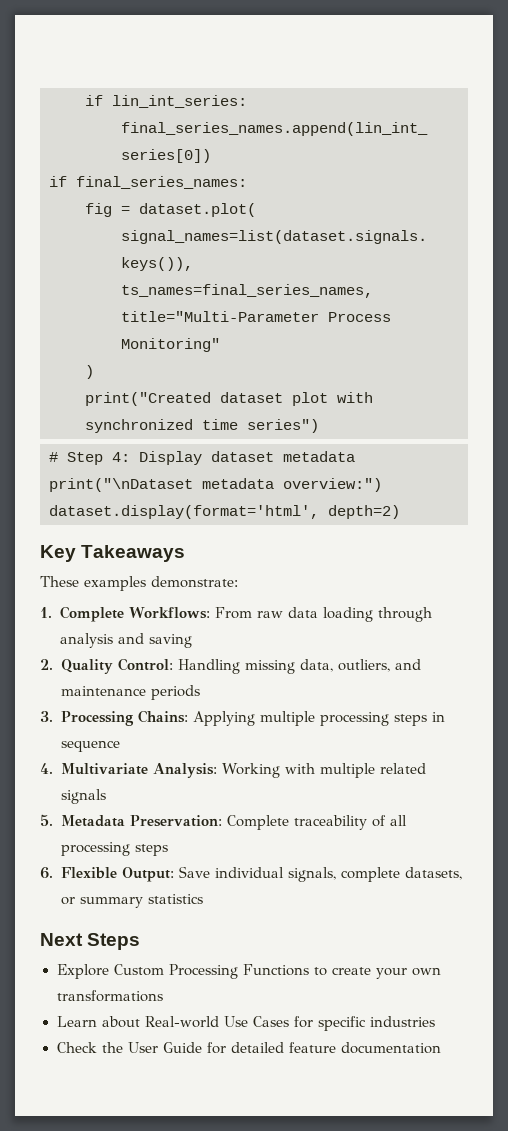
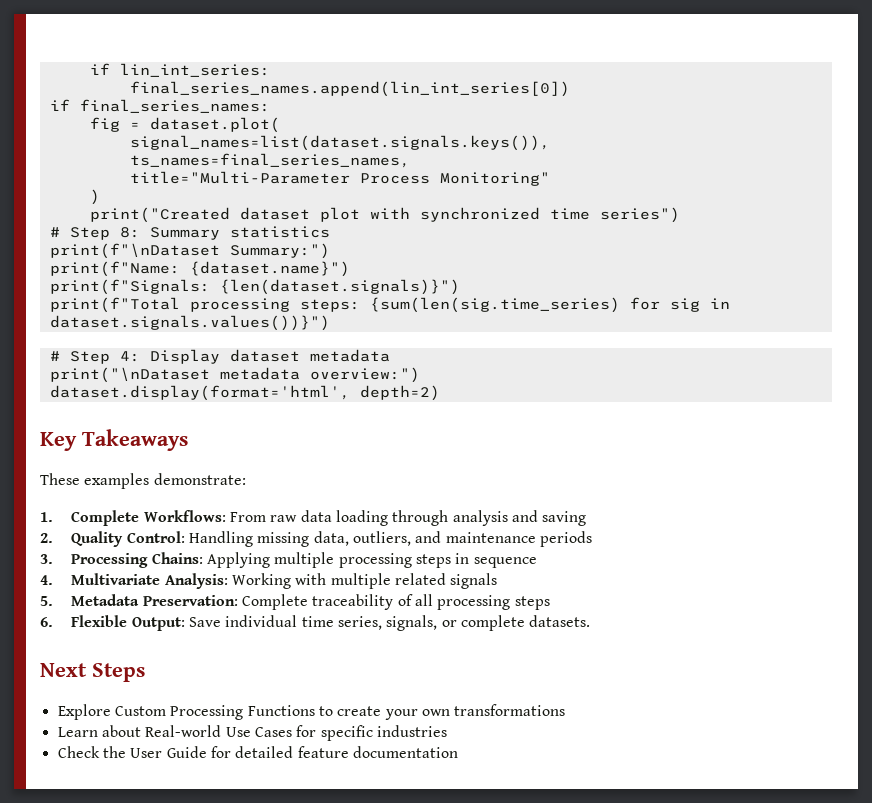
+ # Step 8: Summary statistics
+ print(f"\nDataset Summary:")
+ print(f"Name: {dataset.name}")
+ print(f"Signals: {len(dataset.signals)}")
+ print(f"Total processing steps: {sum(len(sig.time_series) for sig in dataset.signals.values())}")
- 6. Flexible Output: Save individual signals, complete datasets, or summary statistics
+ 6. Flexible Output: Save individual time series, signals, or complete datasets.

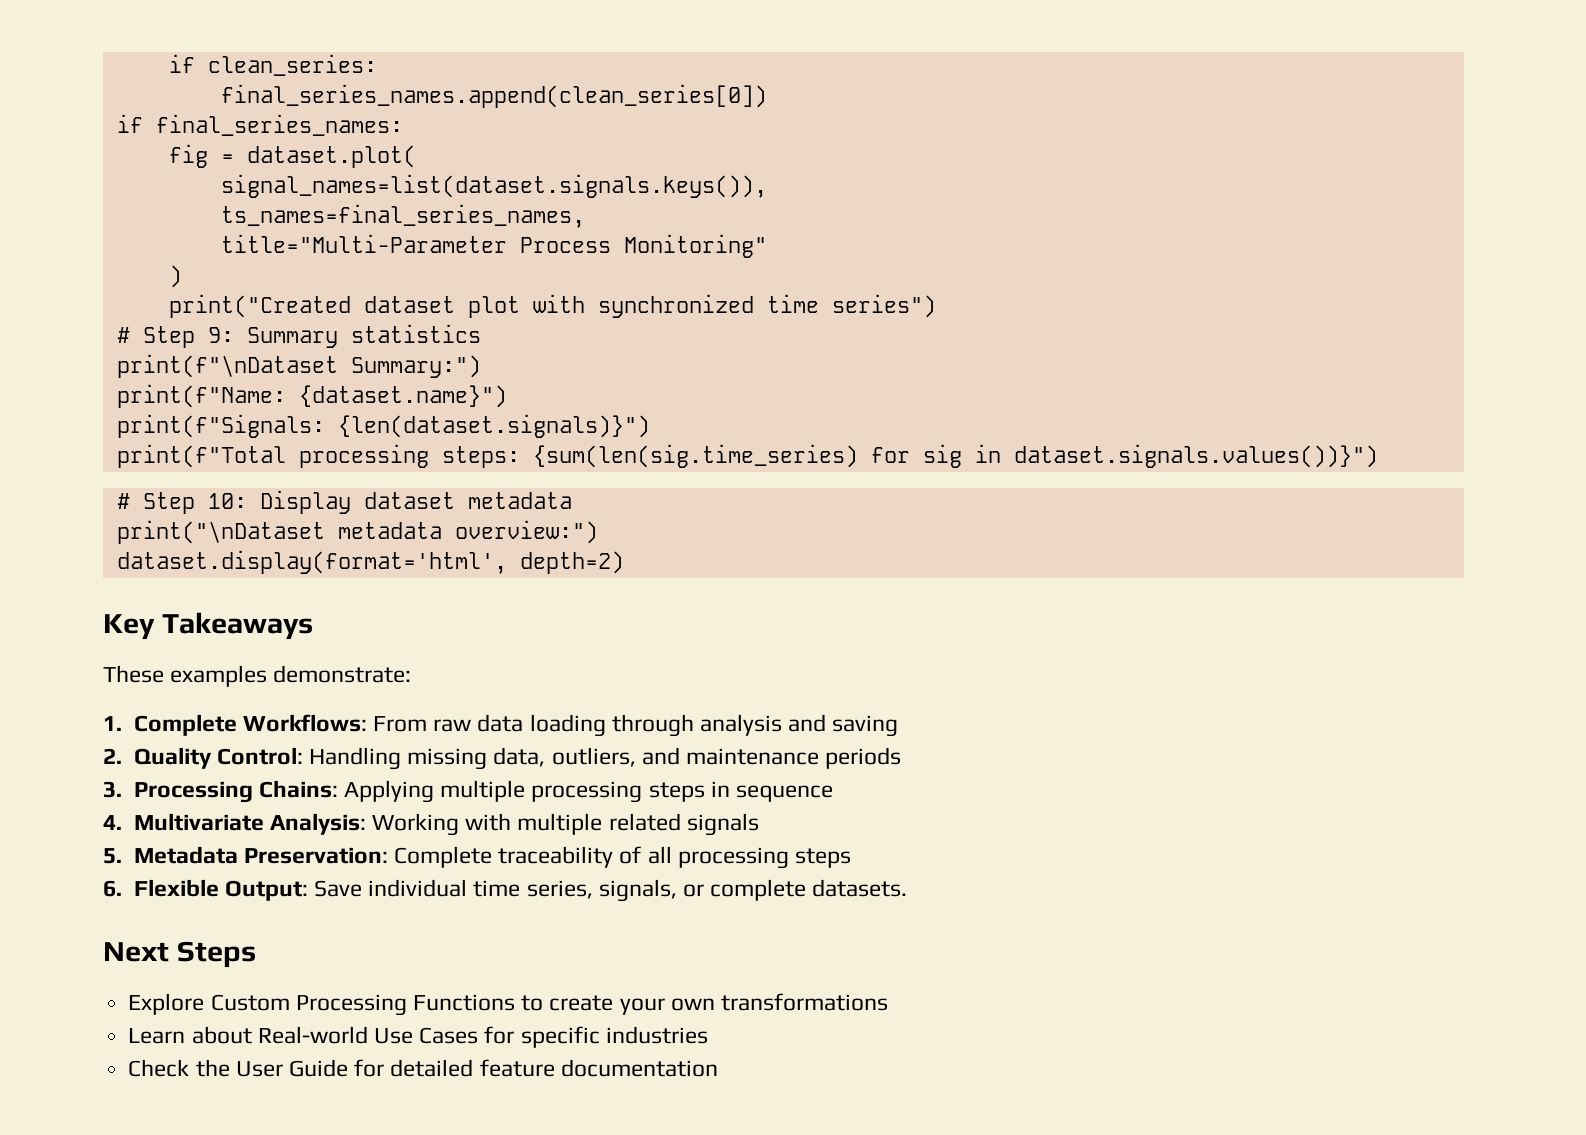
- if lin_int_series:
- final_series_names.append(lin_int_series[0])
+ if clean_series:
+ final_series_names.append(clean_series[0])
- # Step 8: Summary statistics
+ # Step 9: Summary statistics
- # Step 4: Display dataset metadata
+ # Step 10: Display dataset metadata

